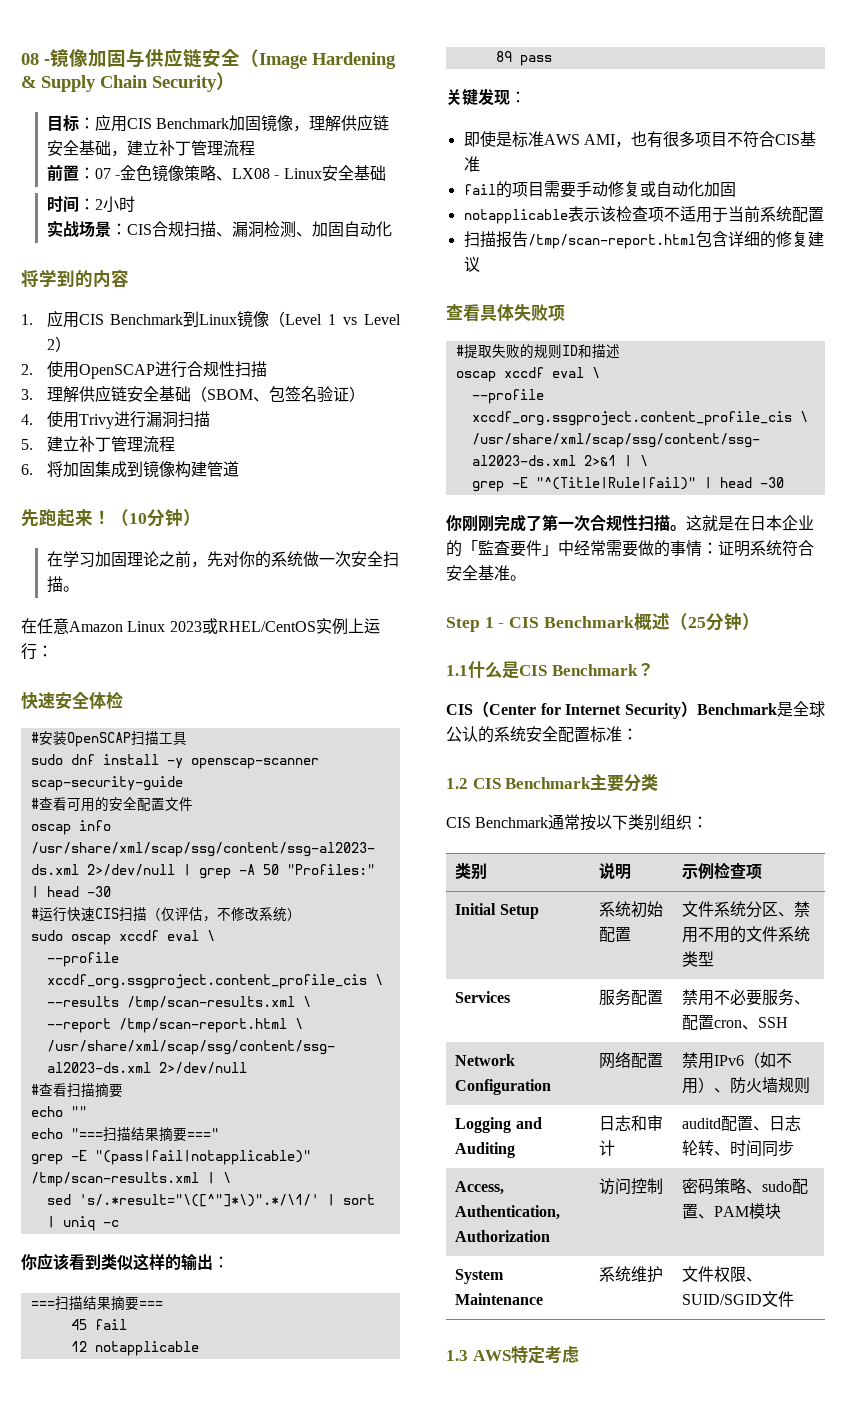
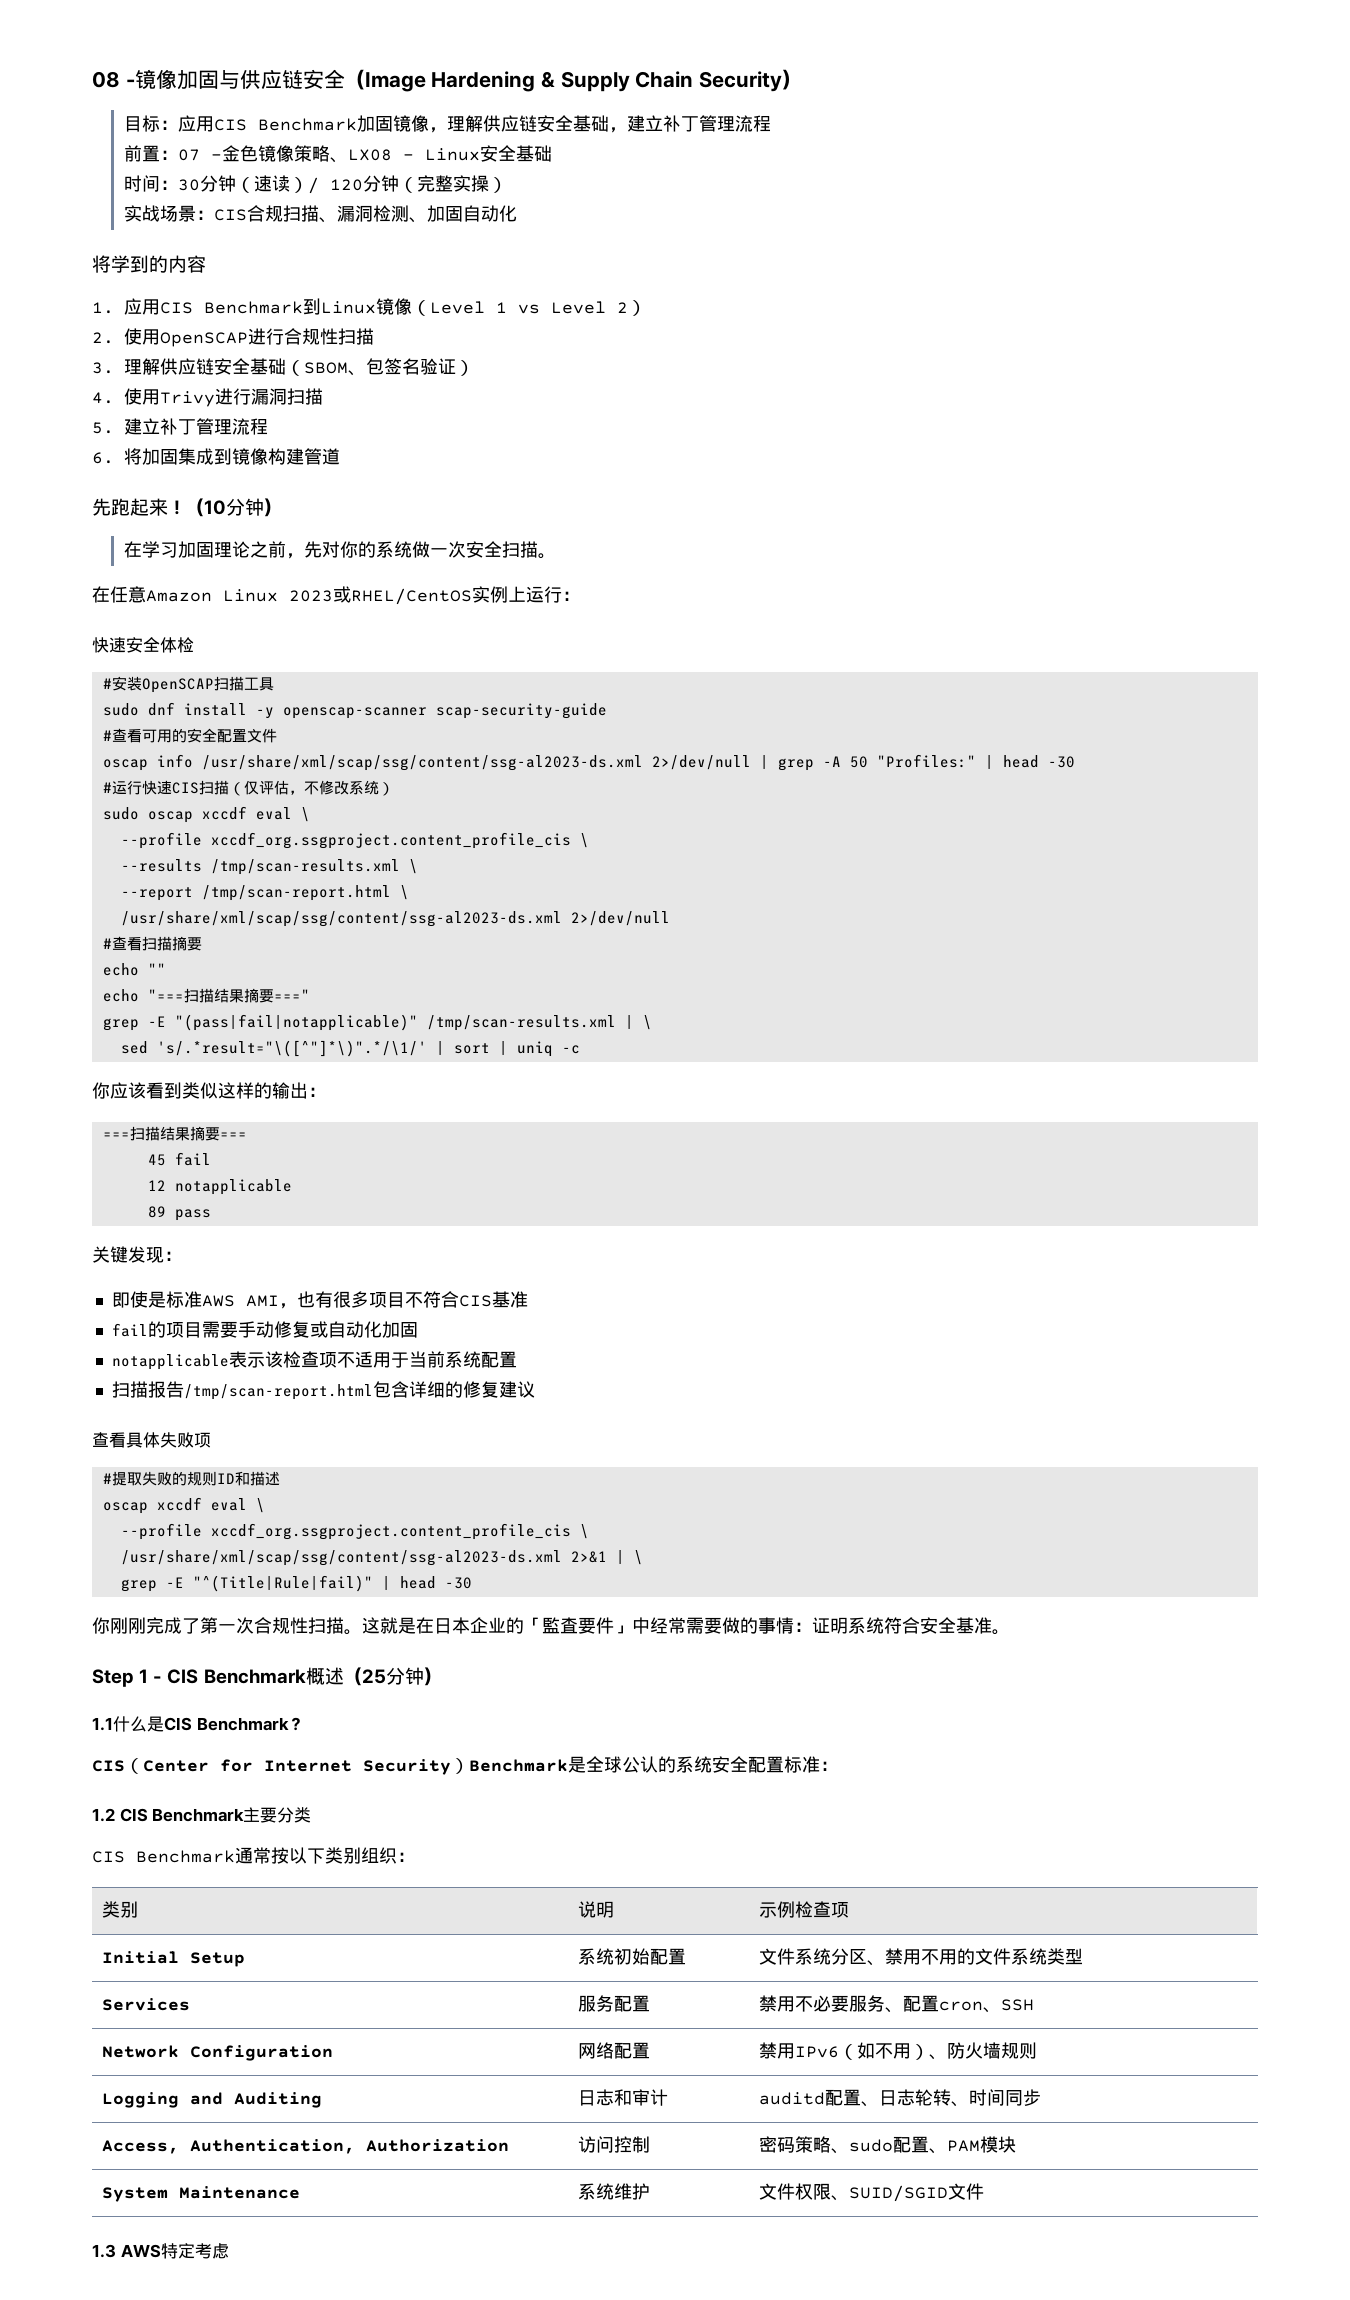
- 时间：2小时
+ 时间：30分钟（速读）/ 120分钟（完整实操）

